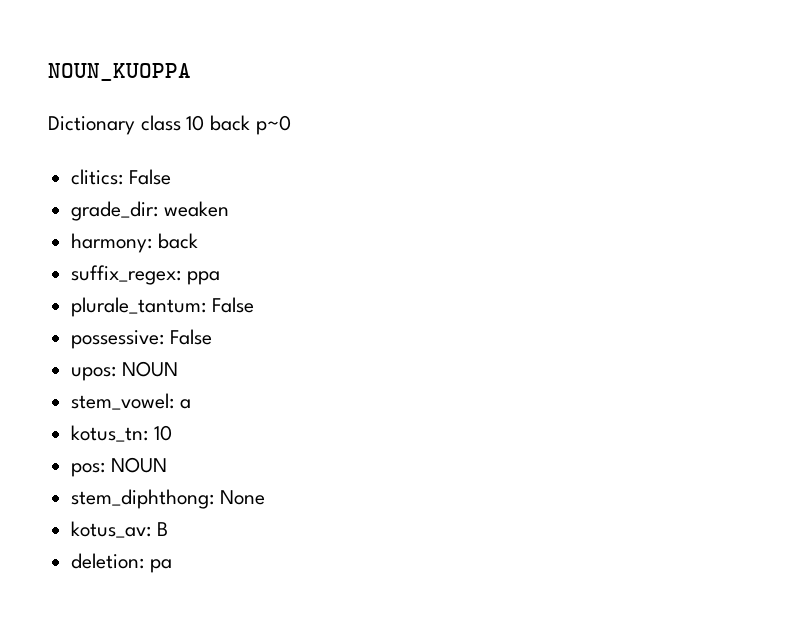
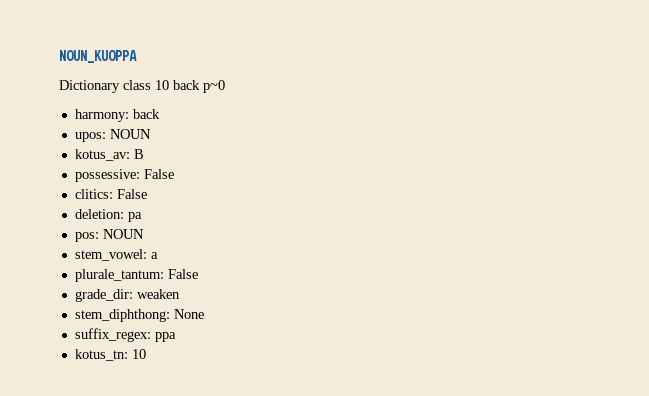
+ harmony: back
+ upos: NOUN
+ kotus_av: B
+ possessive: False
  clitics: False
+ deletion: pa
+ pos: NOUN
+ stem_vowel: a
+ plurale_tantum: False
- harmony: back
+ stem_diphthong: None
- plurale_tantum: False
- possessive: False
- upos: NOUN
- stem_vowel: a
  kotus_tn: 10
- pos: NOUN
- stem_diphthong: None
- kotus_av: B
- deletion: pa

